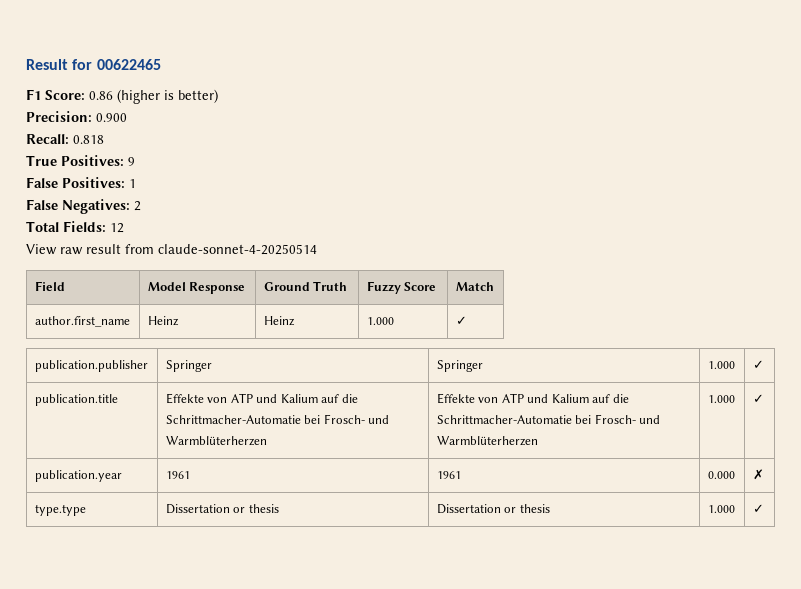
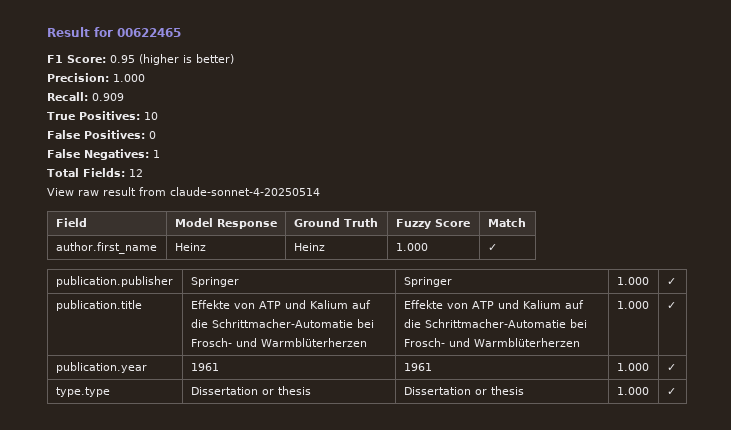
- F1 Score: 0.86 (higher is better)
+ F1 Score: 0.95 (higher is better)
- Precision: 0.900
+ Precision: 1.000
- Recall: 0.818
+ Recall: 0.909
- True Positives: 9
+ True Positives: 10
- False Positives: 1
+ False Positives: 0
- False Negatives: 2
+ False Negatives: 1
- publication.year | 1961 | 1961 | 0.000 | ✗
+ publication.year | 1961 | 1961 | 1.000 | ✓

